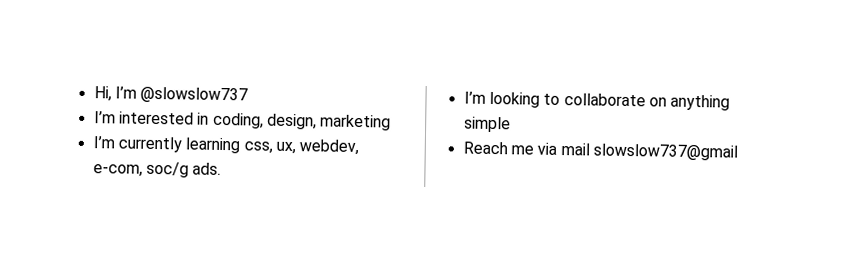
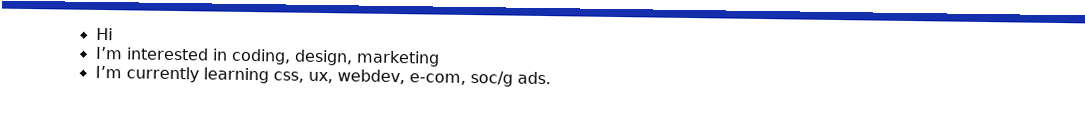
- Hi, I’m @slowslow737
+ Hi
- I’m looking to collaborate on anything simple
- Reach me via mail slowslow737@gmail

